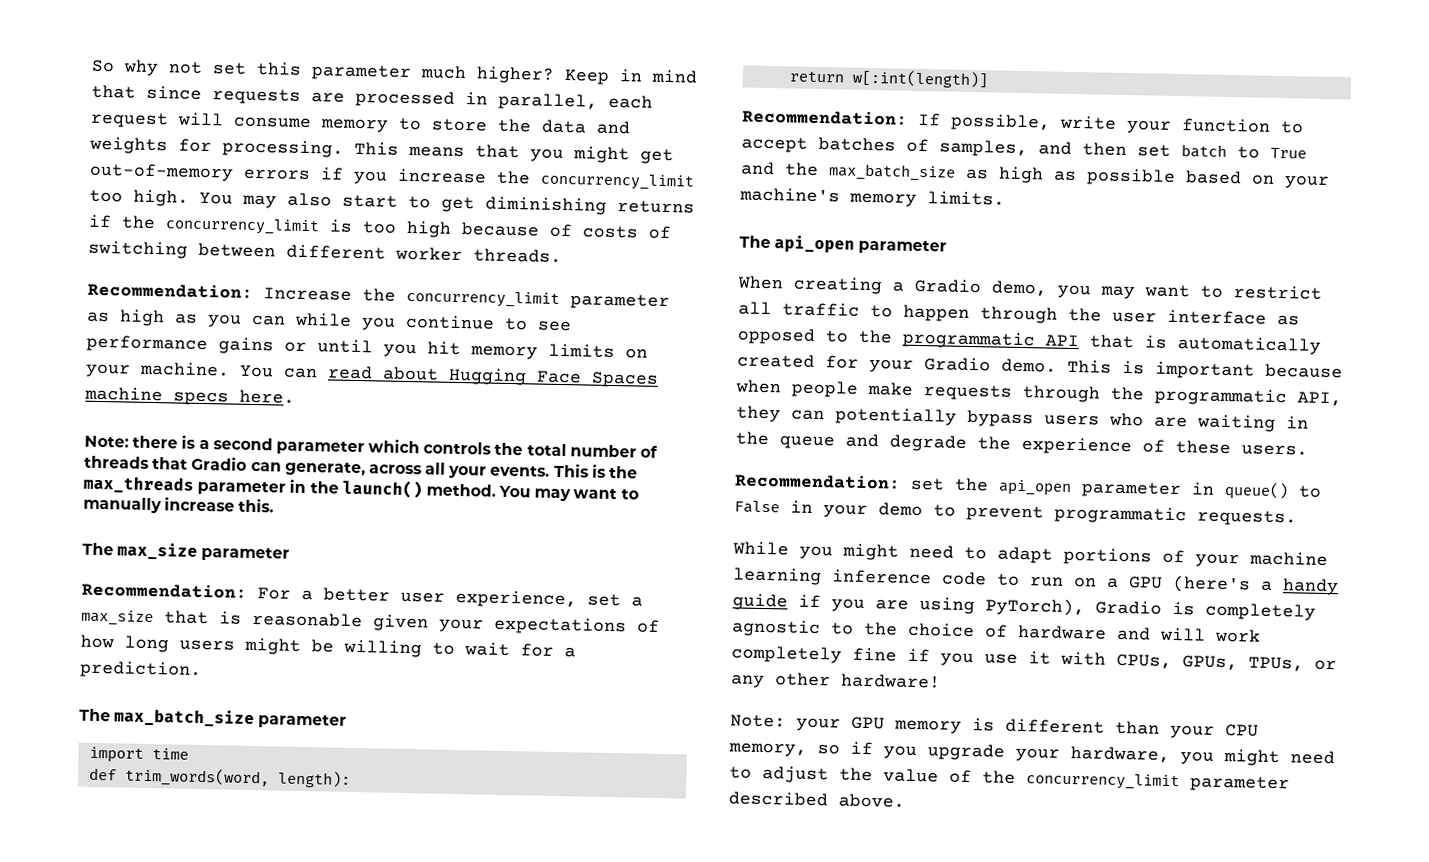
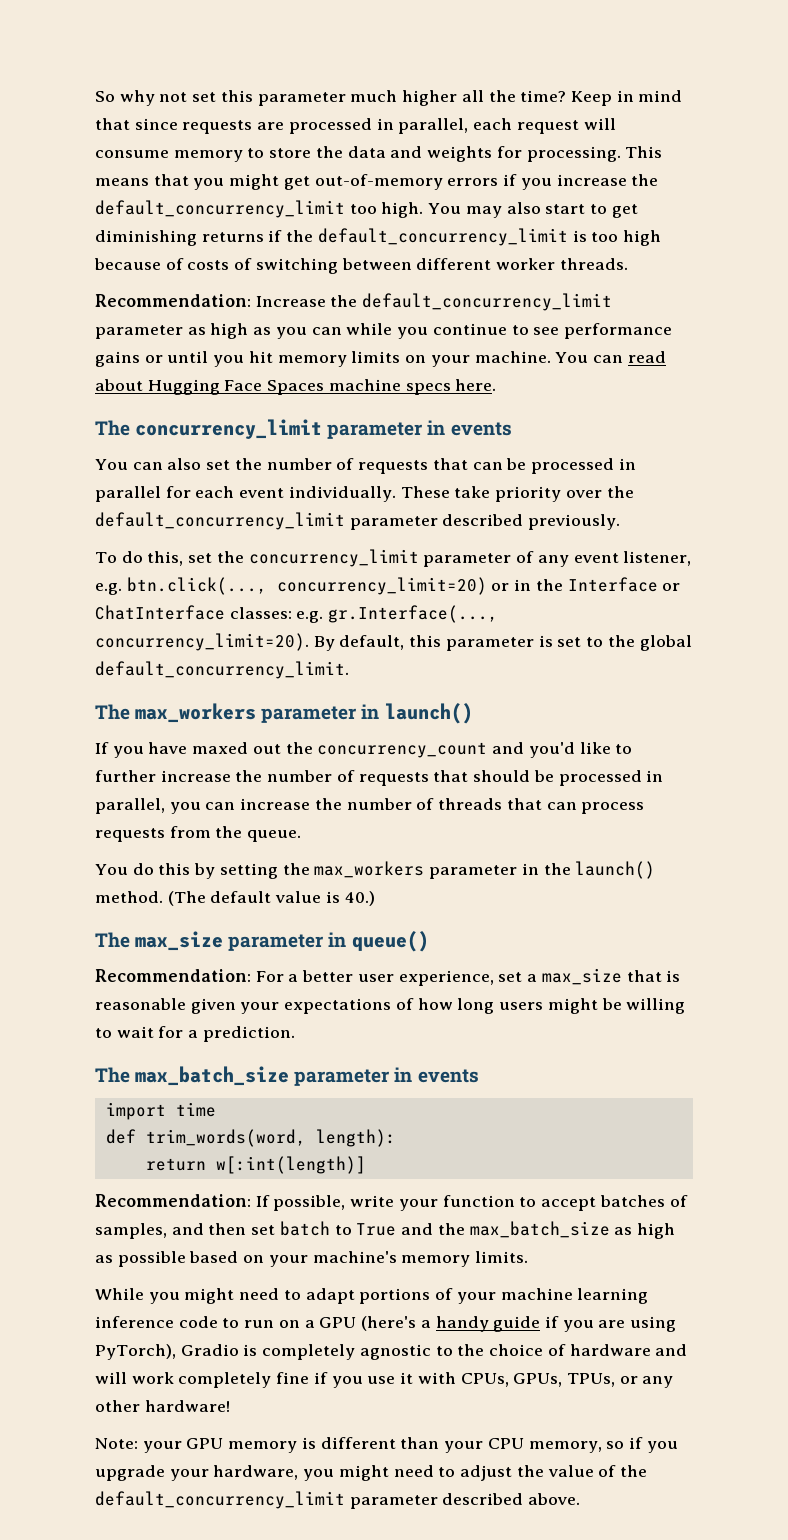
- So why not set this parameter much higher?
+ So why not set this parameter much higher all the time?
- This means that you might get out-of-memory errors if you increase the concurrency_limit too high.
+ This means that you might get out-of-memory errors if you increase the default_concurrency_limit too high.
- You may also start to get diminishing returns if the concurrency_limit is too high because of costs of switching between different worker threads.
+ You may also start to get diminishing returns if the default_concurrency_limit is too high because of costs of switching between different worker threads.
- Recommendation: Increase the concurrency_limit parameter as high as you can while you continue to see performance gains or until you hit memory limits on your machine.
+ Recommendation: Increase the default_concurrency_limit parameter as high as you can while you continue to see performance gains or until you hit memory limits on your machine.
- Note: there is a second parameter which controls the total number of threads that Gradio can generate, across all your events. This is the max_threads parameter in the launch() method.
+ The concurrency_limit parameter in events
+ You can also set the number of requests that can be processed in parallel for each event individually. These take priority over the default_concurrency_limit parameter described previously.
+ To do this, set the concurrency_limit parameter of any event listener, e.g. btn.click(..., concurrency_limit=20) or in the Interface or ChatInterface classes: e.g. gr.Interface(..., concurrency_limit=20). By default, this parameter is set to the global default_concurrency_limit.
+ The max_workers parameter in launch()
+ If you have maxed out the concurrency_count and you'd like to further increase the number of requests that should be processed in parallel, you can increase the number of threads that can process requests from the queue.
+ You do this by setting the max_workers parameter in the launch() method.
- You may want to manually increase this.
+ (The default value is 40.)
- The max_size parameter
+ The max_size parameter in queue()
- The max_batch_size parameter
+ The max_batch_size parameter in events
- The api_open parameter
- When creating a Gradio demo, you may want to restrict all traffic to happen through the user interface as opposed to the programmatic API that is automatically created for your Gradio demo. This is important because when people make requests through the programmatic API, they can potentially bypass users who are waiting in the queue and degrade the experience of these users.
- Recommendation: set the api_open parameter in queue() to False in your demo to prevent programmatic requests.
- Note: your GPU memory is different than your CPU memory, so if you upgrade your hardware, you might need to adjust the value of the concurrency_limit parameter described above.
+ Note: your GPU memory is different than your CPU memory, so if you upgrade your hardware, you might need to adjust the value of the default_concurrency_limit parameter described above.

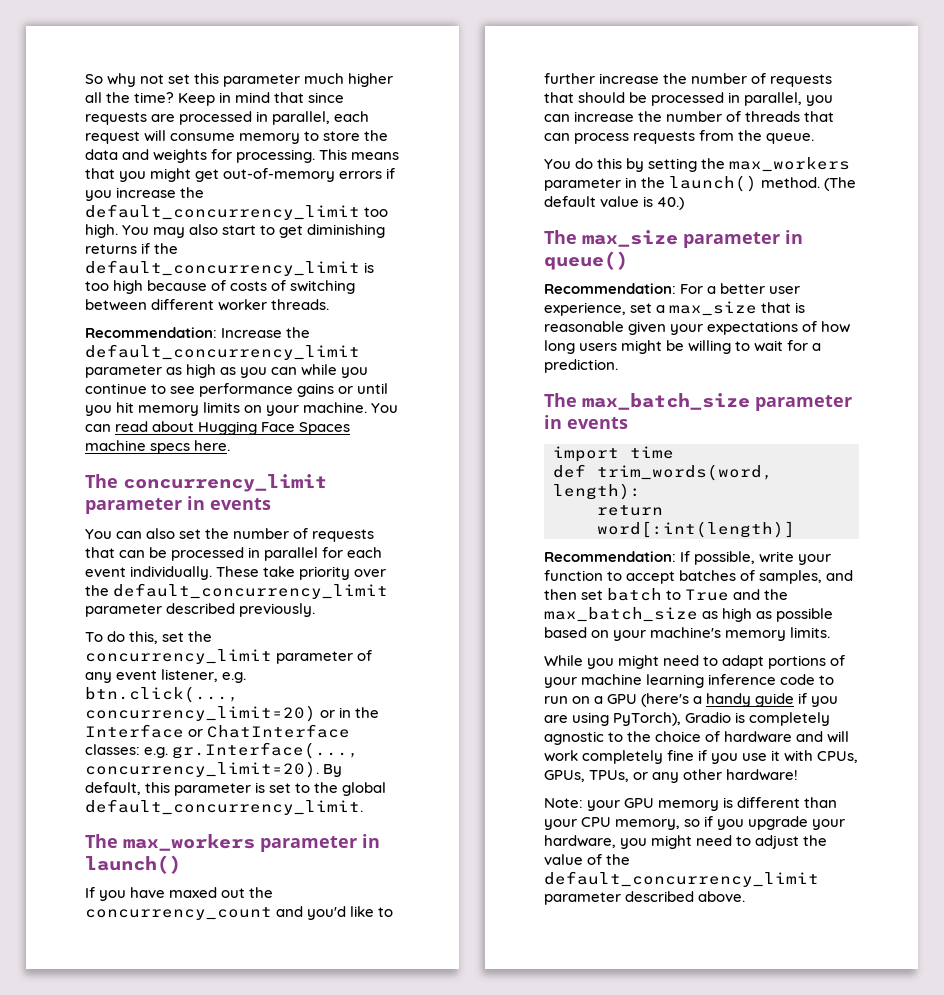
- return w[:int(length)]
+ return word[:int(length)]

